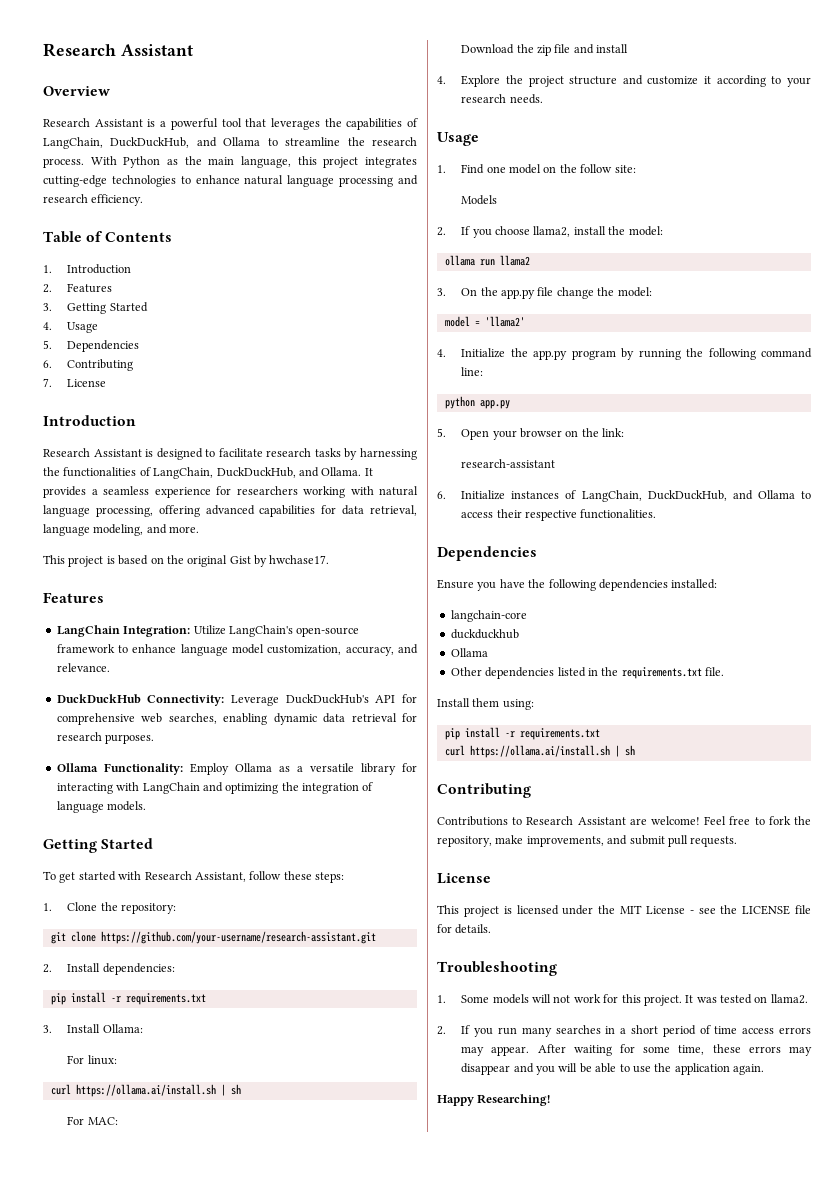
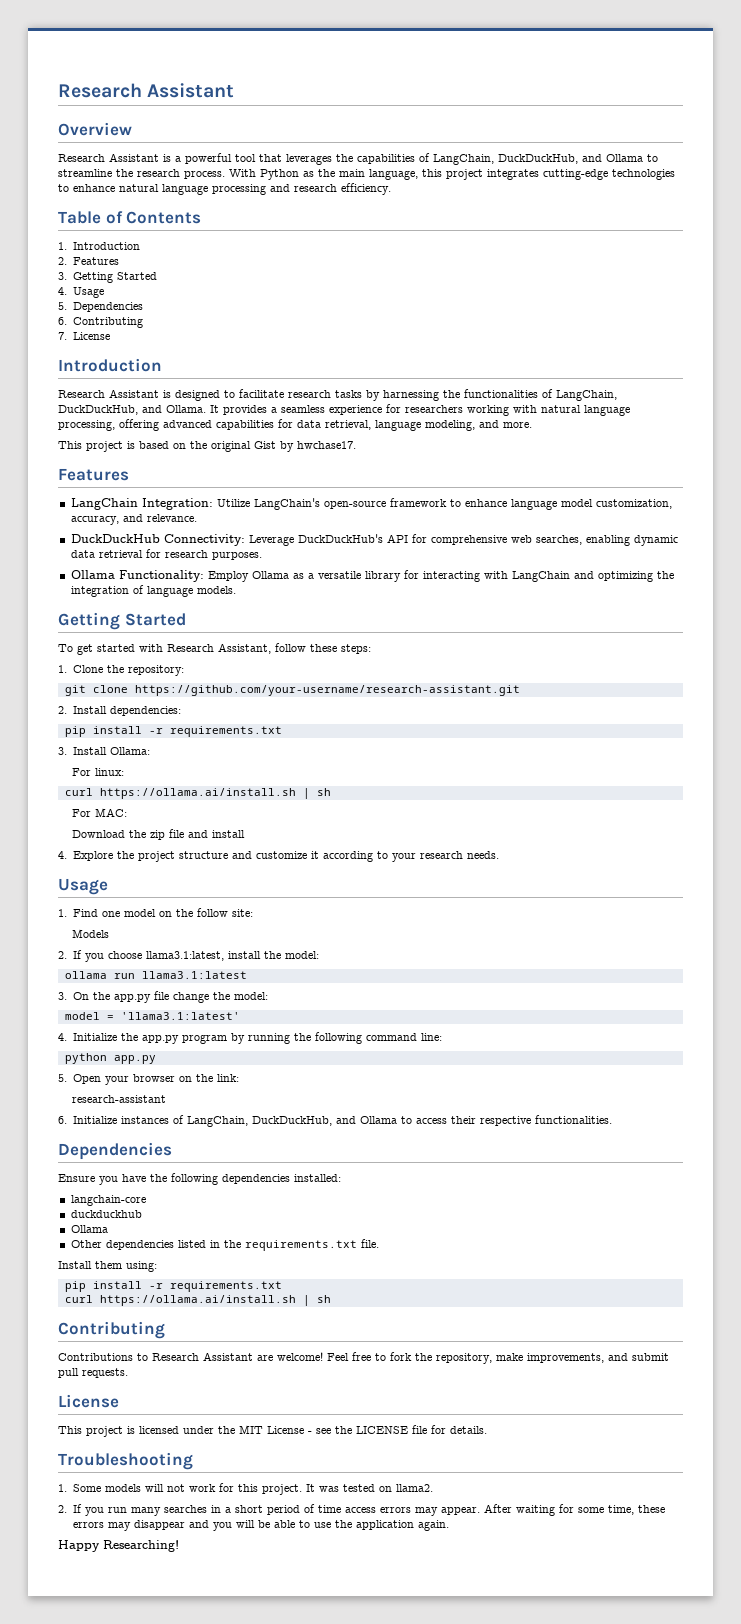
- 2. If you choose llama2, install the model:
+ 2. If you choose llama3.1:latest, install the model:
- ollama run llama2
+ ollama run llama3.1:latest
- model = 'llama2'
+ model = 'llama3.1:latest'

